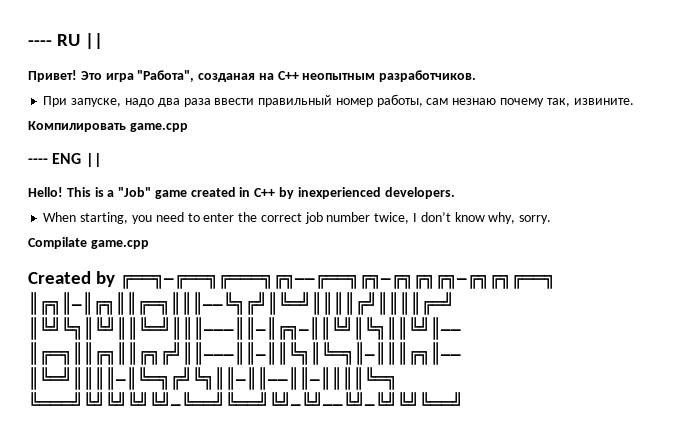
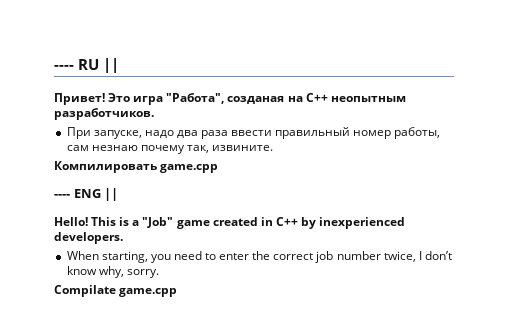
- Created by ╔══╗─╔══╗╔═══╗╔╗──╔══╗╔╗─╔╗╔╗╔╗─╔╗╔╗╔══╗ ║╔╗║─║╔╗║║╔═╗║║║──╚╗╔╝║╚═╝║║║║╔╝║║║║╔═╝ ║╚╝╚╗║╚╝║║╚═╝║║║───║║─║╔╗─║║╚╝║╚╗║║╚╝║── ║╔═╗║║╔╗║║╔╗╔╝║║───║║─║║╚╗║╚═╗║─║║║╔╗║── ║╚═╝║║║║─║╚═╗╔╝╚╗║║─║║──║║─║║║║╚═╗ ╚═══╝╚╝╚╝╚╝╚╝─╚══╝╚══╝╚╝─╚╝──╚╝─╚╝╚╝╚══╝

